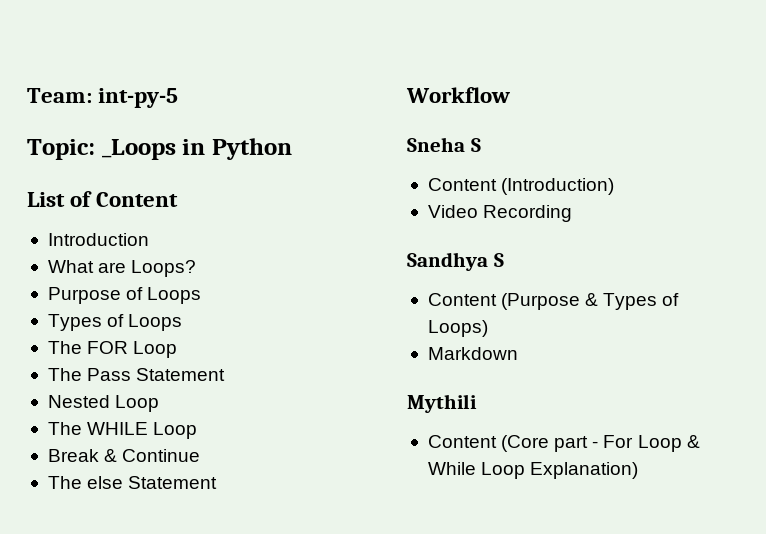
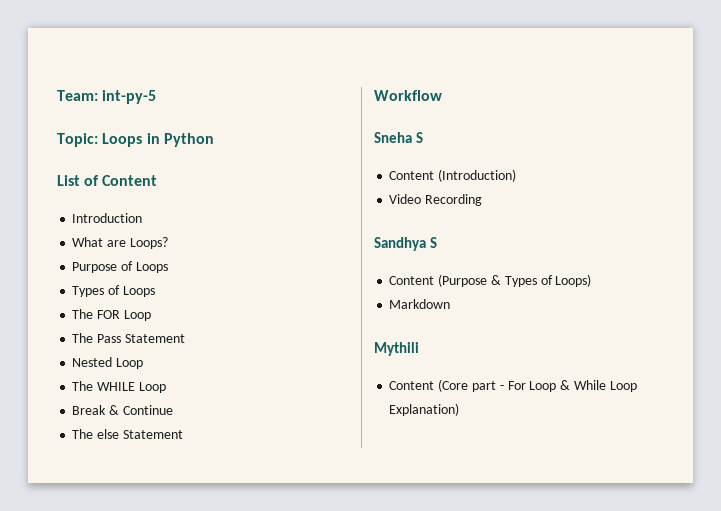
- Topic: _Loops in Python
+ Topic: Loops in Python

